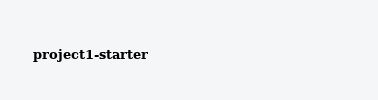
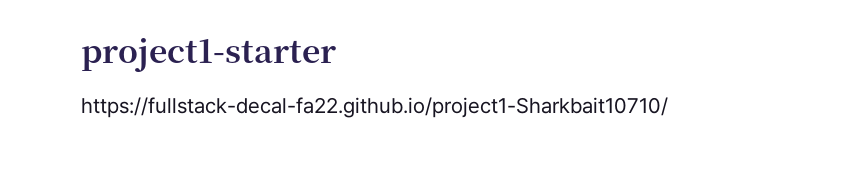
+ https://fullstack-decal-fa22.github.io/project1-Sharkbait10710/

